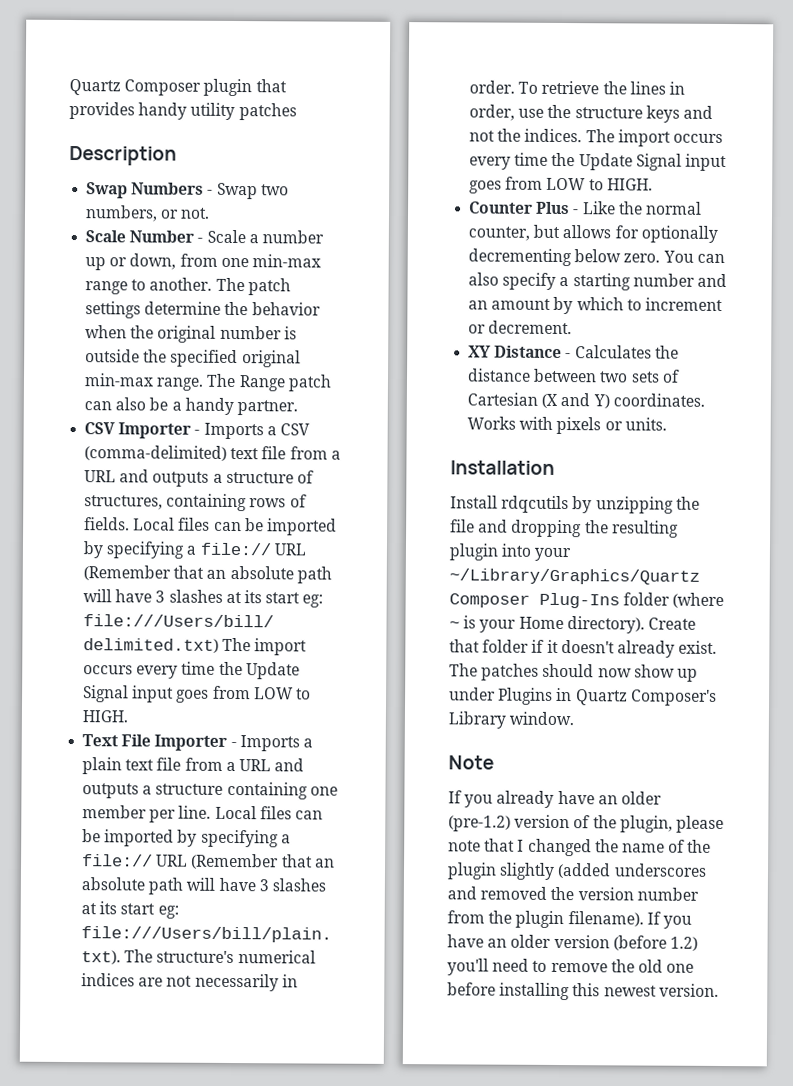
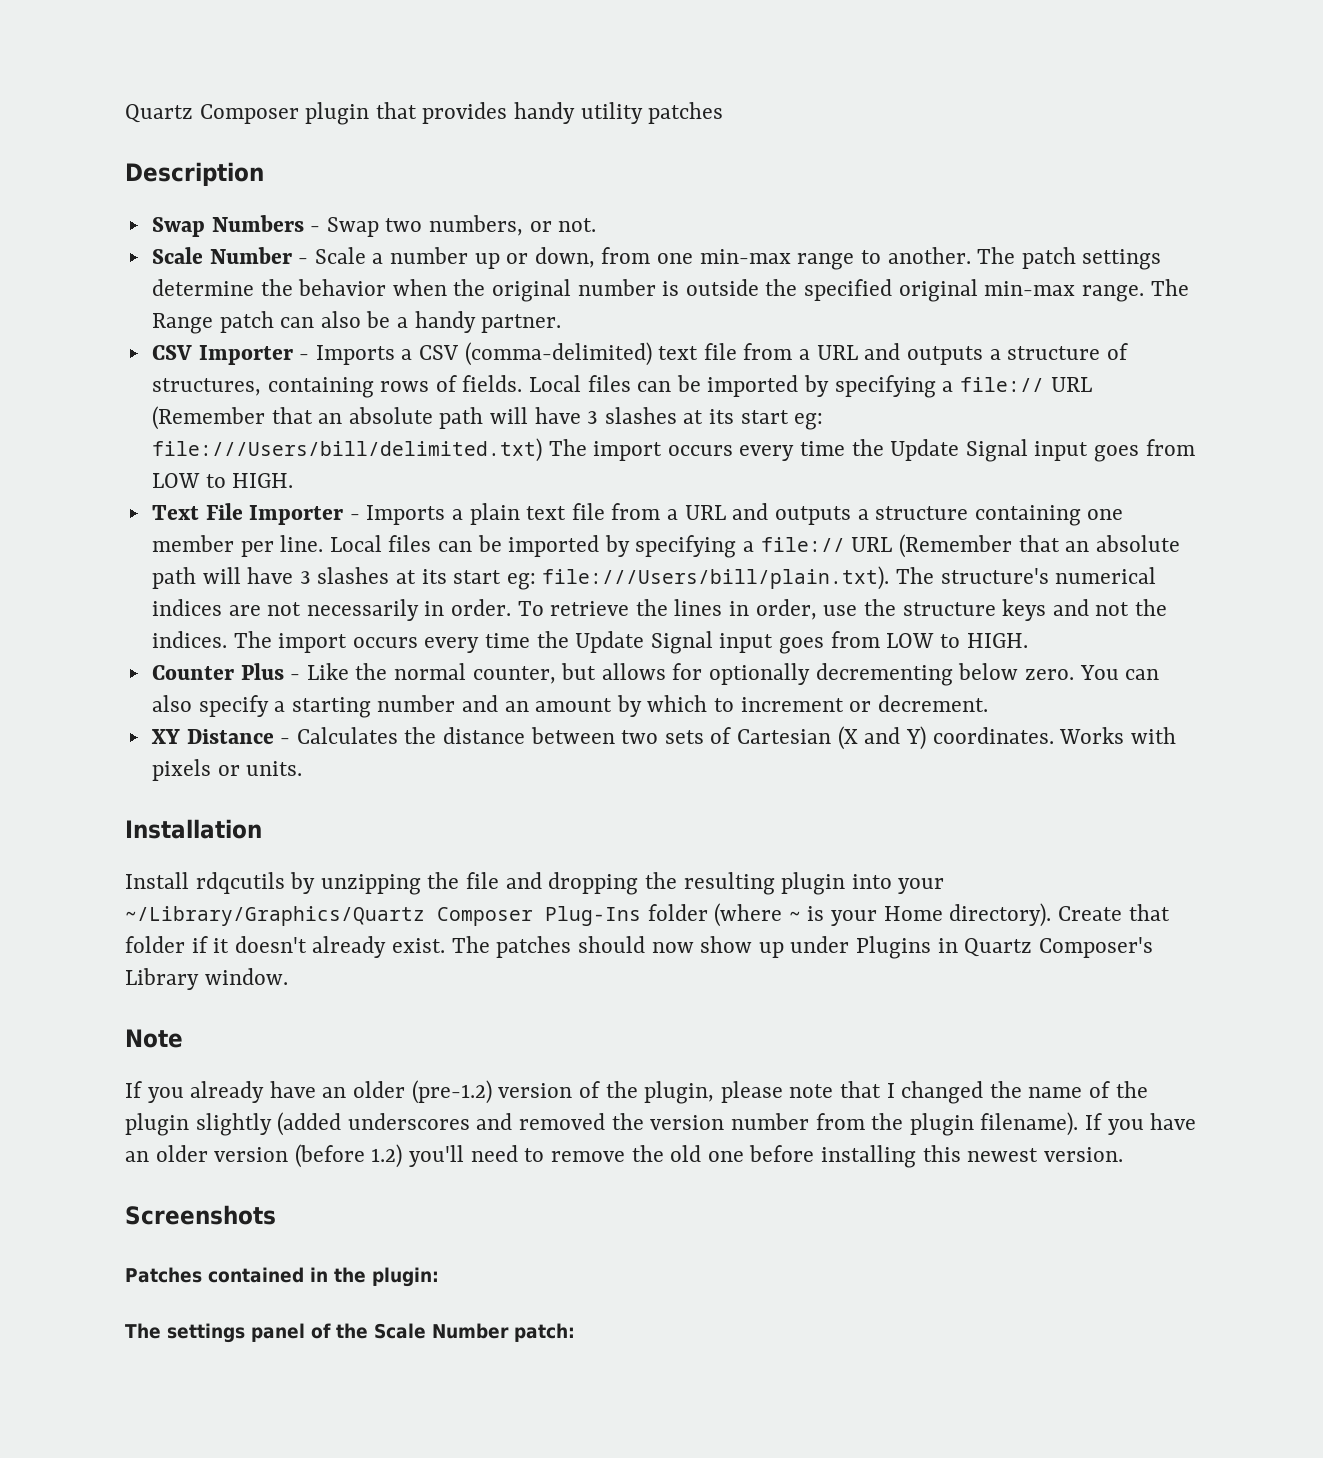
+ Screenshots
+ Patches contained in the plugin:
+ The settings panel of the Scale Number patch:

